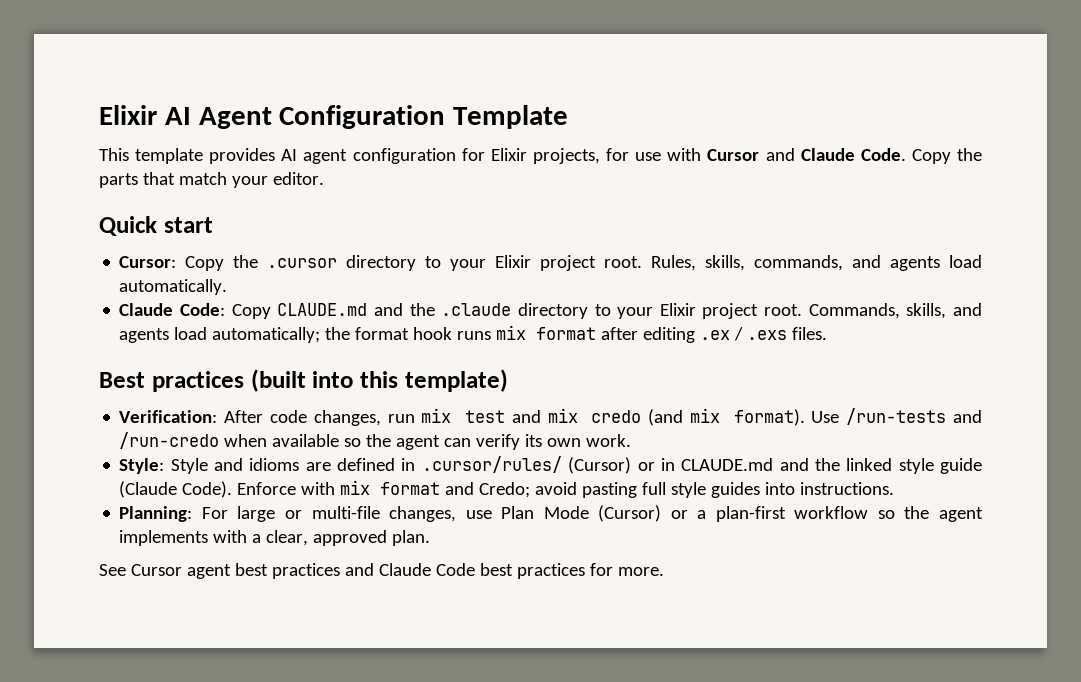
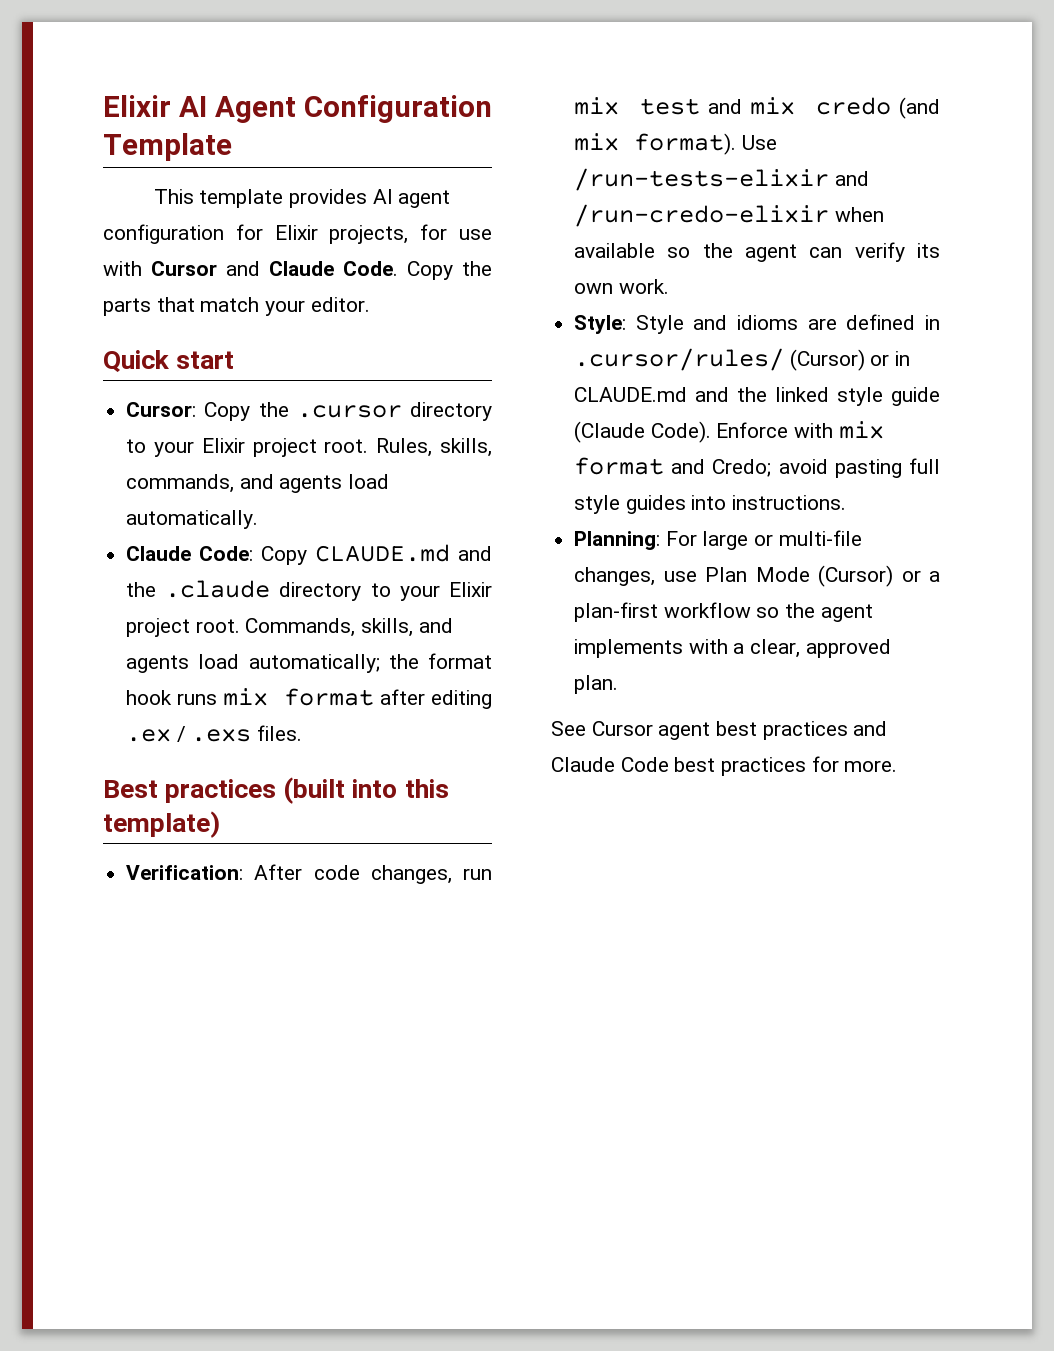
- Use /run-tests and /run-credo when available so the agent can verify its own work.
+ Use /run-tests-elixir and /run-credo-elixir when available so the agent can verify its own work.

